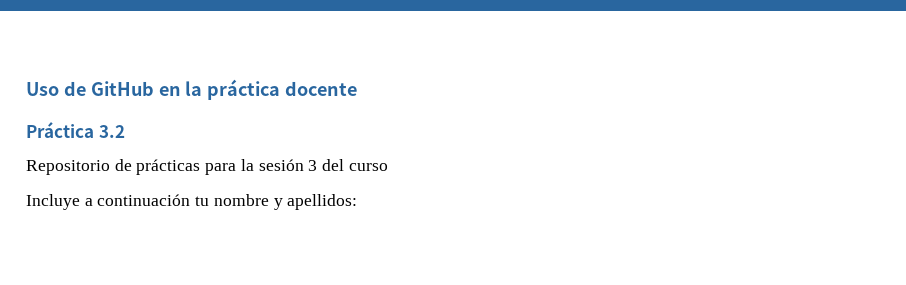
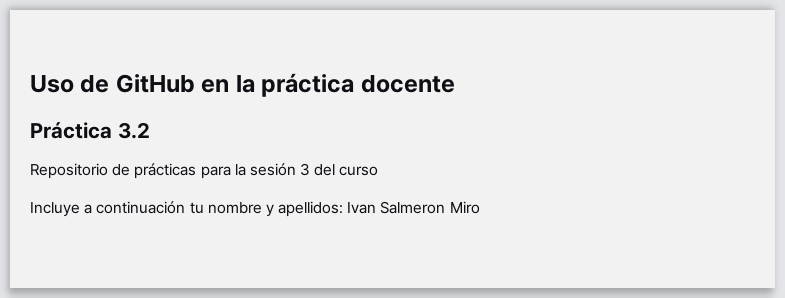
- Incluye a continuación tu nombre y apellidos:
+ Incluye a continuación tu nombre y apellidos: Ivan Salmeron Miro

